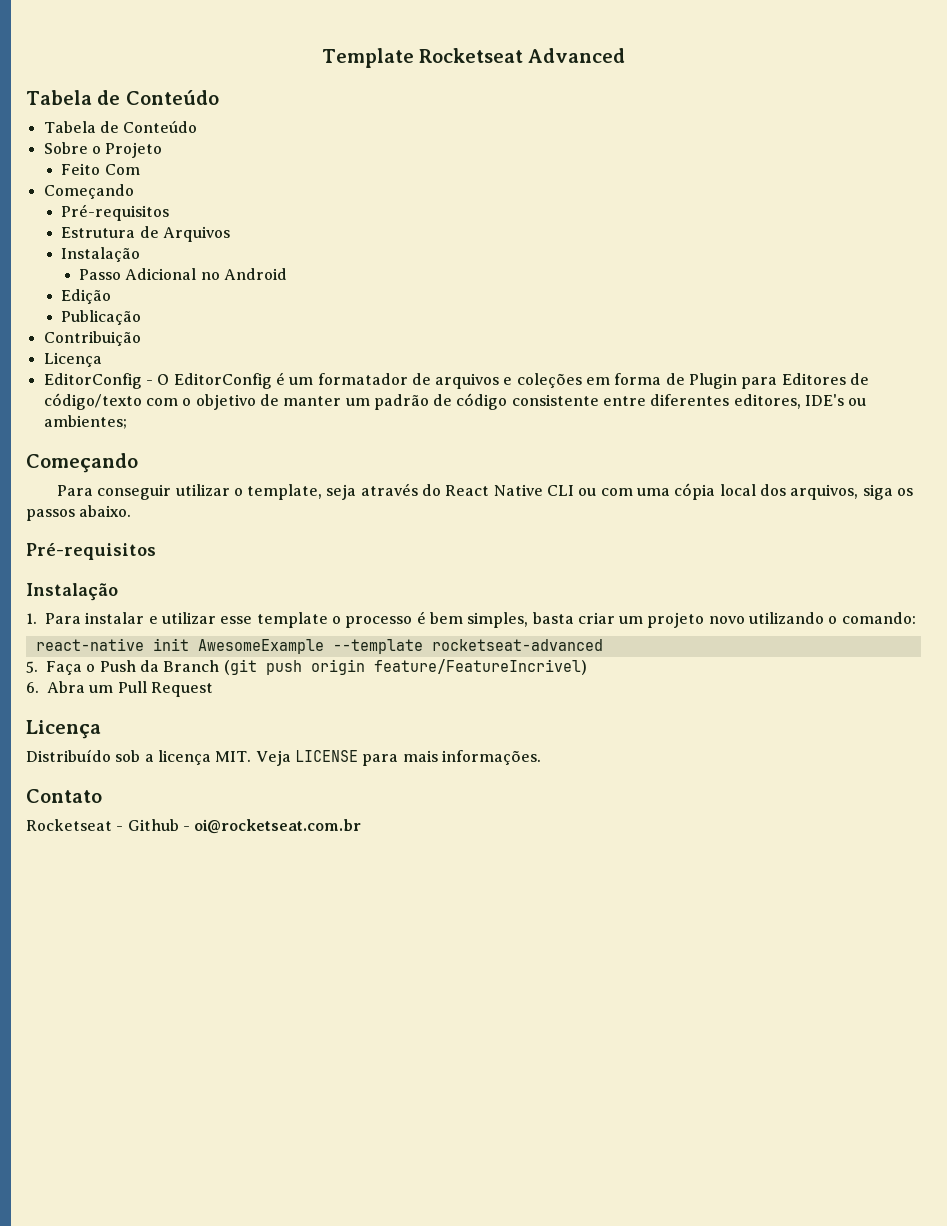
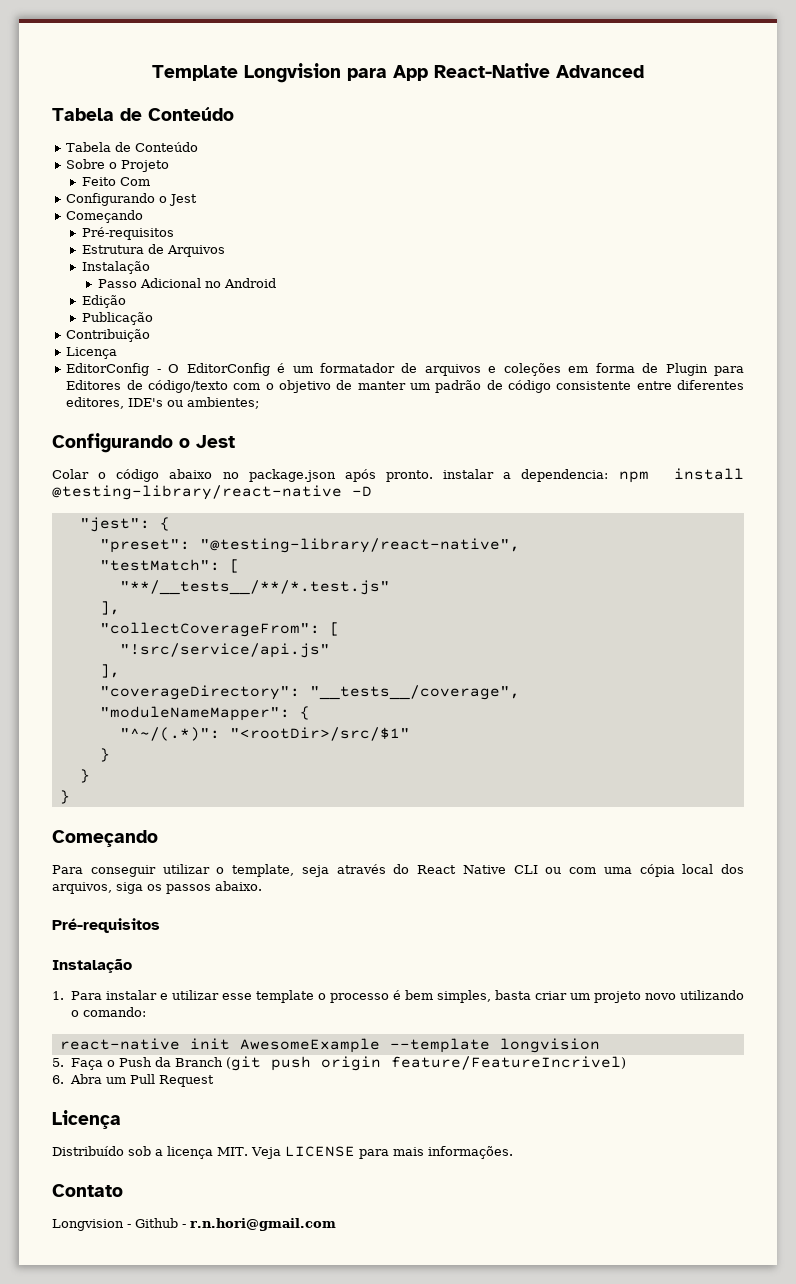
- Template Rocketseat Advanced
+ Template Longvision para App React-Native Advanced
  Feito Com
+ Configurando o Jest
  EditorConfig - O EditorConfig é um formatador de arquivos e coleções em forma de Plugin para Editores de código/texto com o objetivo de manter um padrão de código consistente entre diferentes editores, IDE's ou ambientes;
+ Configurando o Jest
+ Colar o código abaixo no package.json após pronto. instalar a dependencia: npm install @testing-library/react-native -D
+ "jest": {
+ "preset": "@testing-library/react-native",
+ "testMatch": [
+ "**/__tests__/**/*.test.js"
+ ],
+ "collectCoverageFrom": [
+ "!src/service/api.js"
+ ],
+ "coverageDirectory": "__tests__/coverage",
+ "moduleNameMapper": {
+ "^~/(.*)": "<rootDir>/src/$1"
+ }
+ }
+ }
- react-native init AwesomeExample --template rocketseat-advanced
+ react-native init AwesomeExample --template longvision
- Rocketseat - Github - oi@rocketseat.com.br
+ Longvision - Github - r.n.hori@gmail.com

